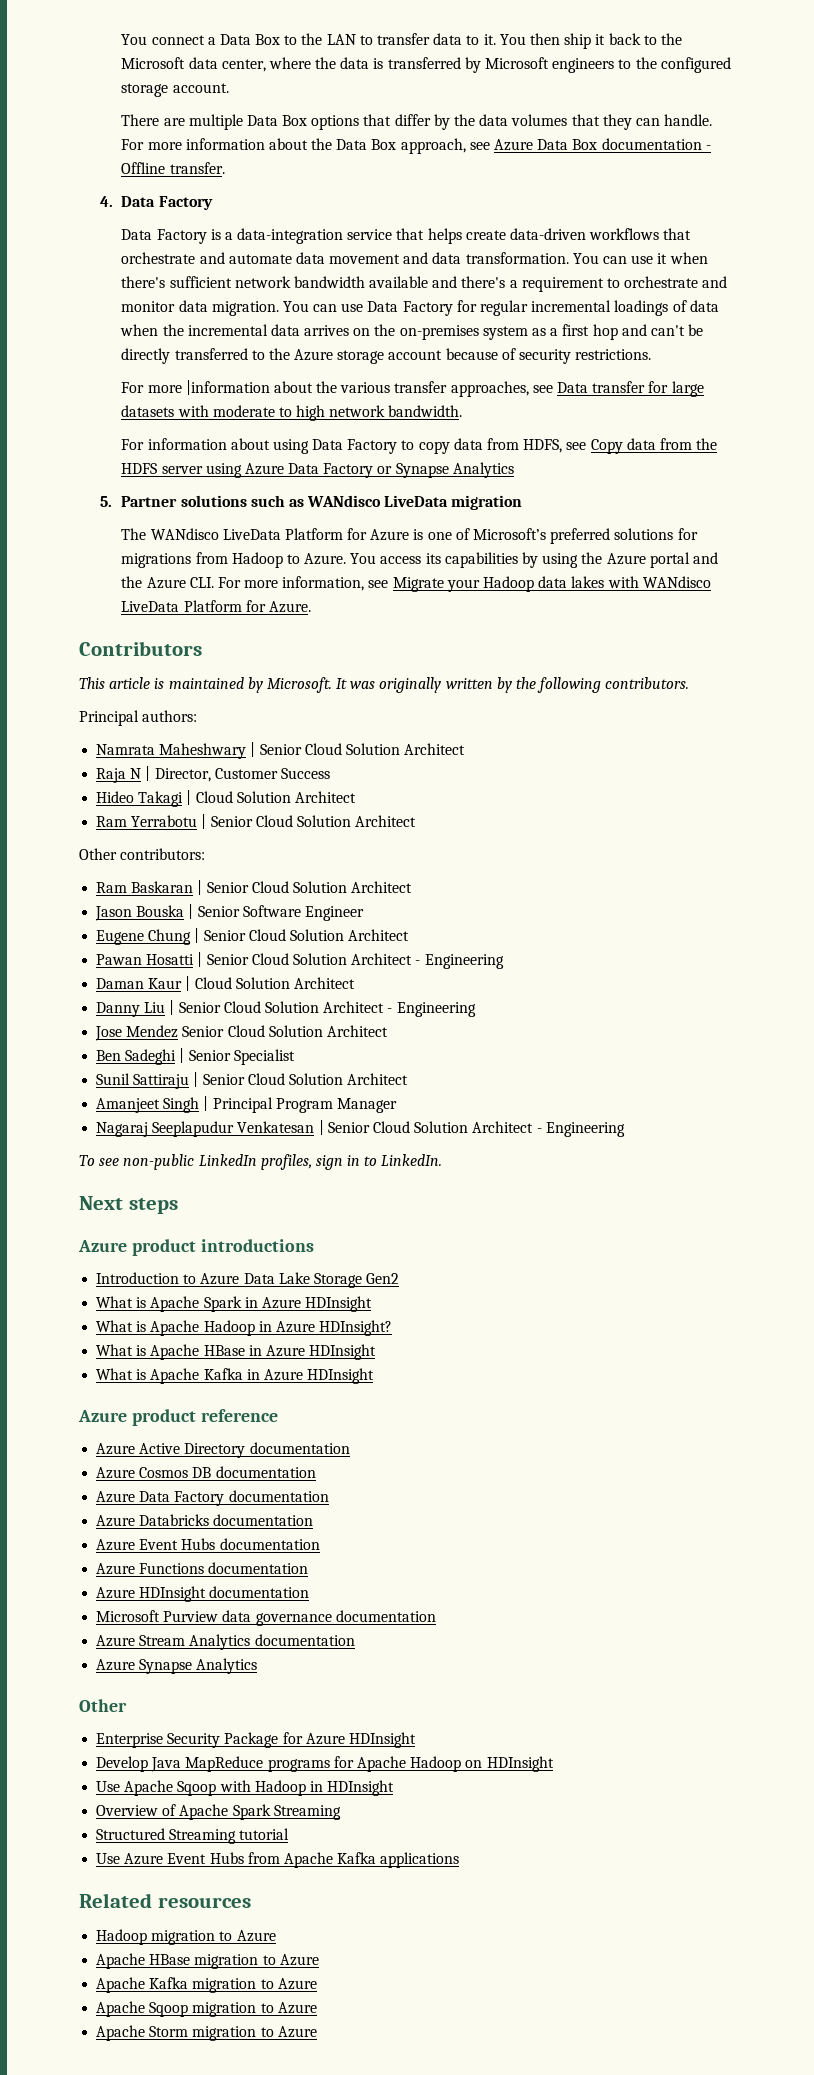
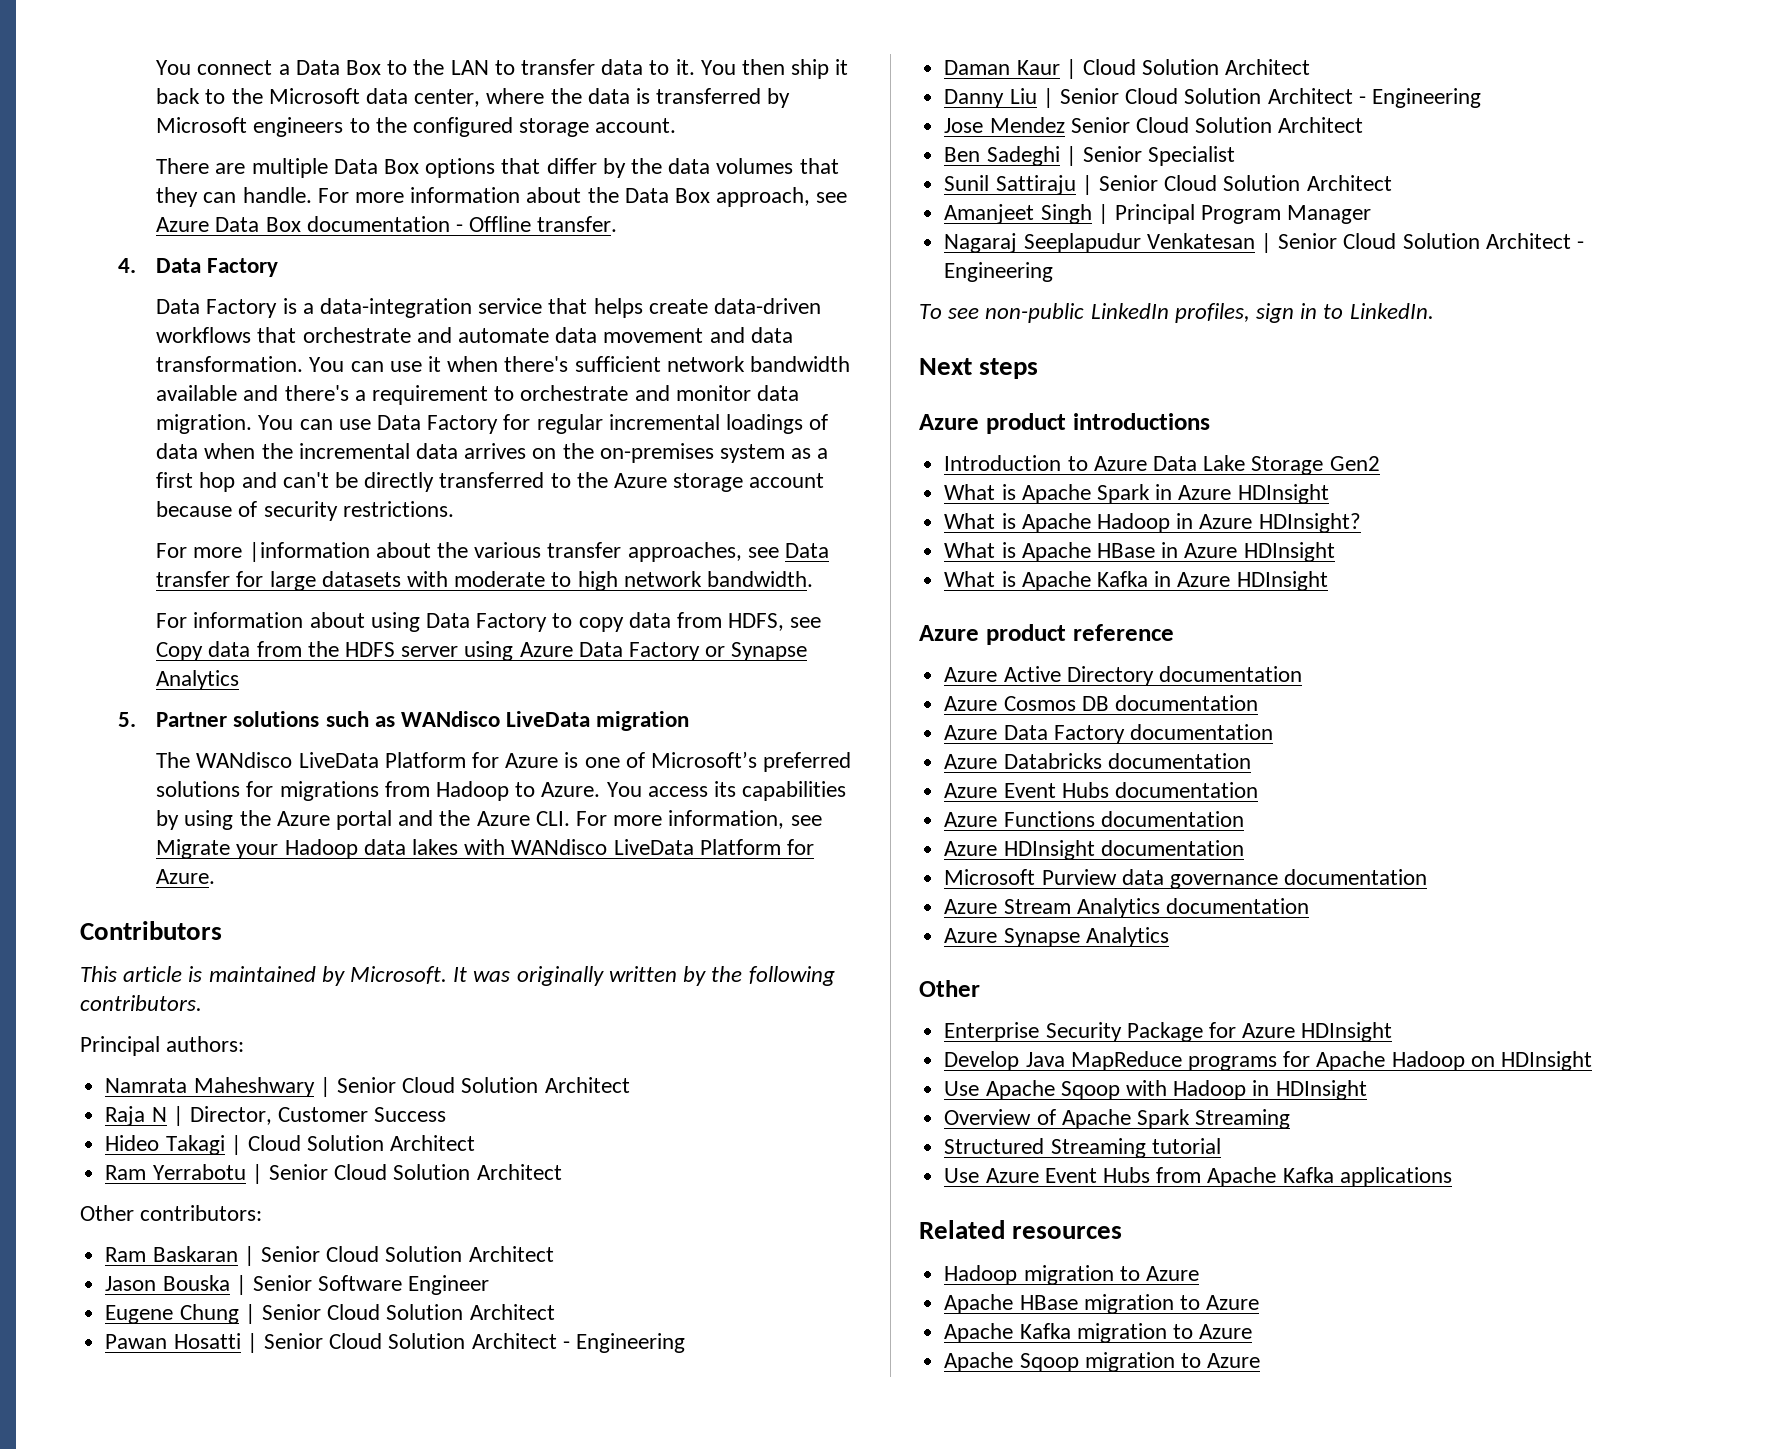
- Apache Storm migration to Azure

